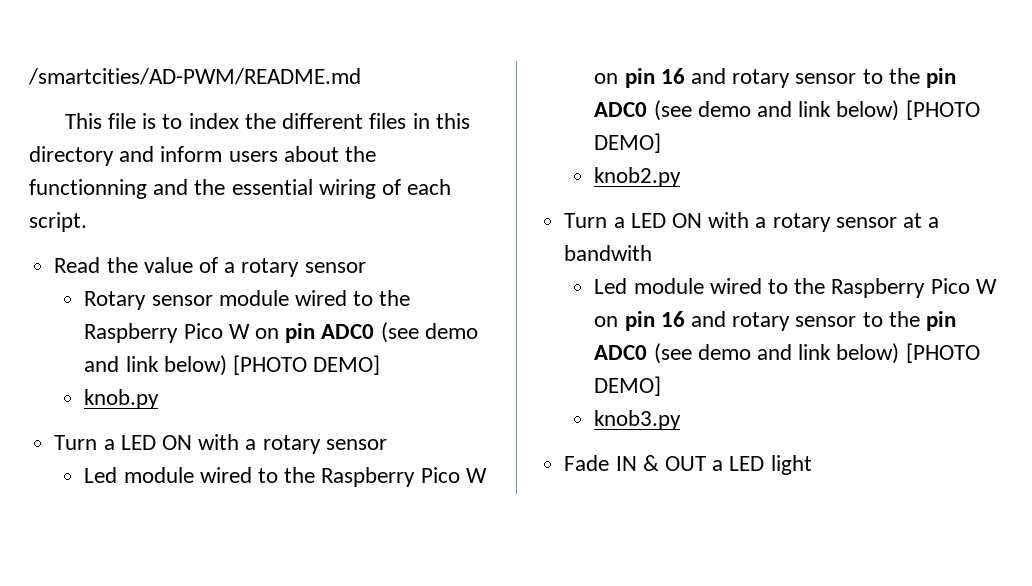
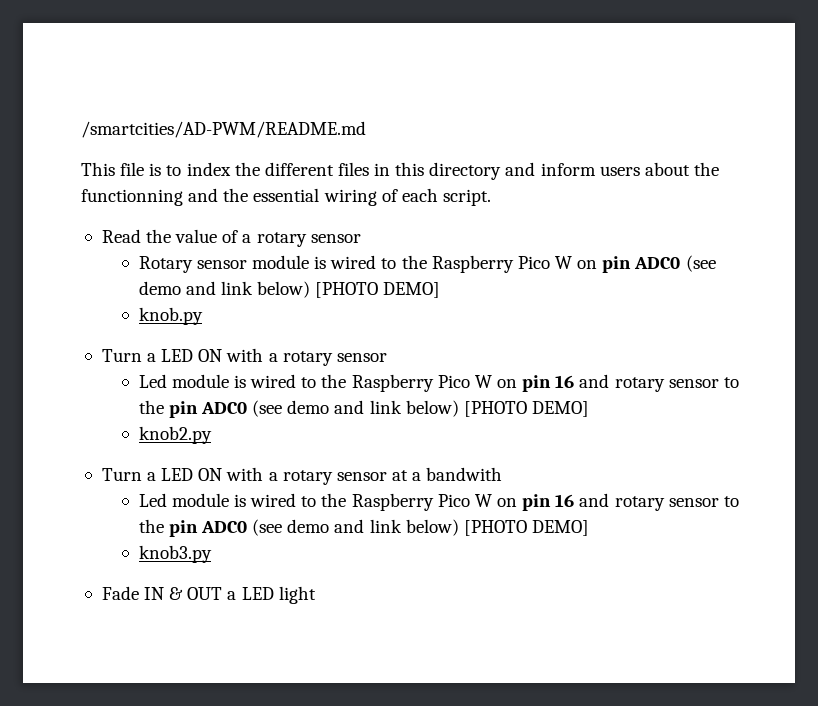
- Rotary sensor module wired to the Raspberry Pico W on pin ADC0 (see demo and link below) [PHOTO DEMO]
+ Rotary sensor module is wired to the Raspberry Pico W on pin ADC0 (see demo and link below) [PHOTO DEMO]
  knob.py
  Turn a LED ON with a rotary sensor
- Led module wired to the Raspberry Pico W on pin 16 and rotary sensor to the pin ADC0 (see demo and link below) [PHOTO DEMO]
+ Led module is wired to the Raspberry Pico W on pin 16 and rotary sensor to the pin ADC0 (see demo and link below) [PHOTO DEMO]
  Turn a LED ON with a rotary sensor at a bandwith
- Led module wired to the Raspberry Pico W on pin 16 and rotary sensor to the pin ADC0 (see demo and link below) [PHOTO DEMO]
+ Led module is wired to the Raspberry Pico W on pin 16 and rotary sensor to the pin ADC0 (see demo and link below) [PHOTO DEMO]

